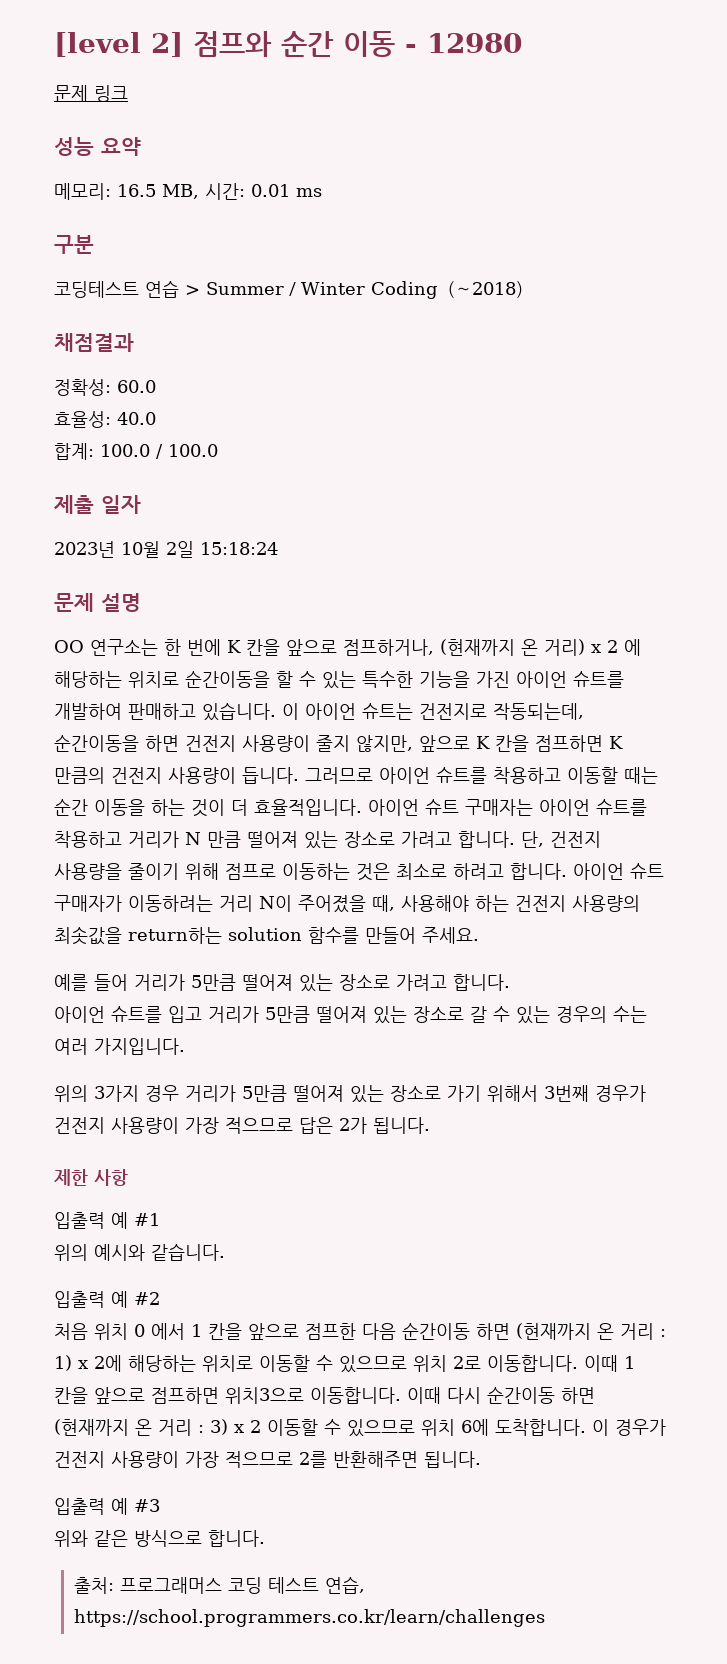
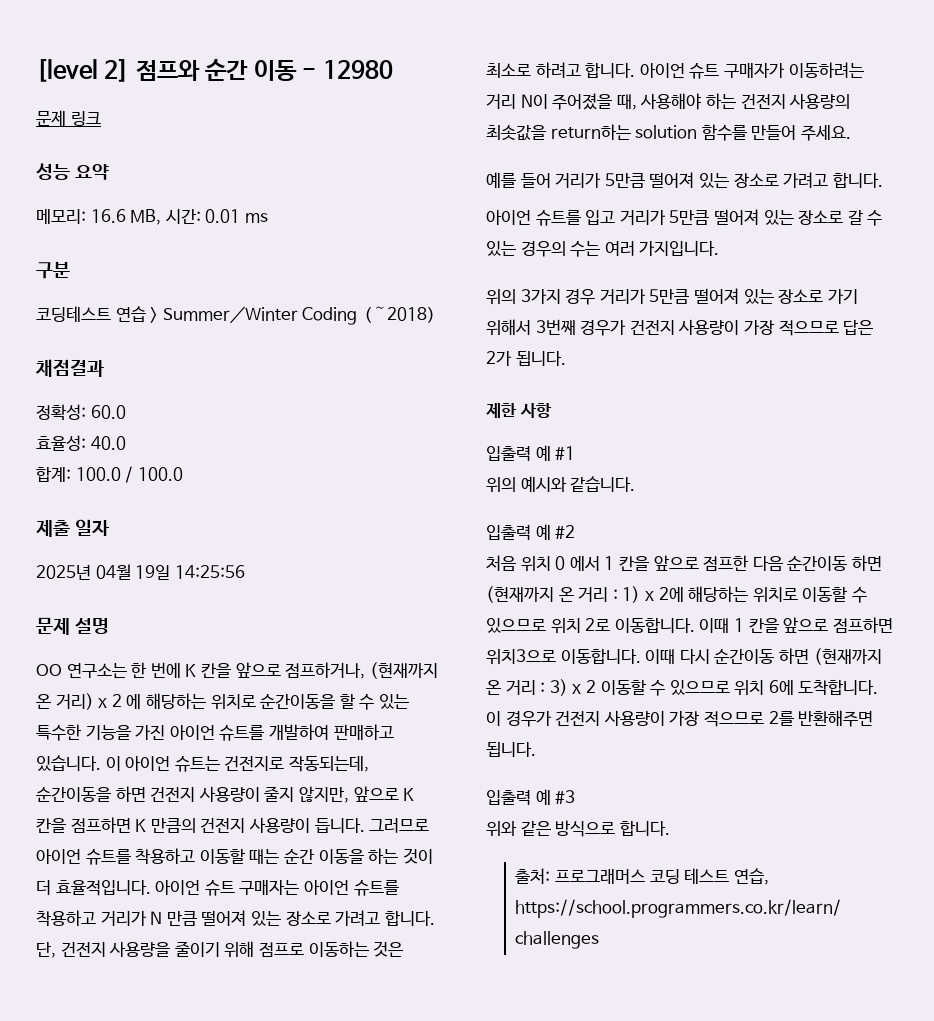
- 메모리: 16.5 MB, 시간: 0.01 ms
+ 메모리: 16.6 MB, 시간: 0.01 ms
- 2023년 10월 2일 15:18:24
+ 2025년 04월 19일 14:25:56

